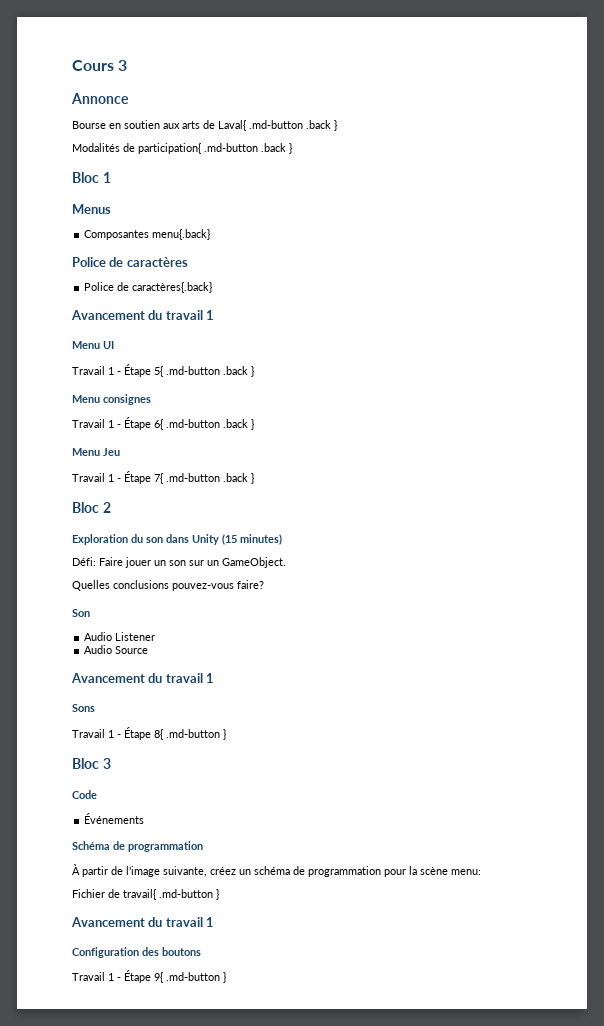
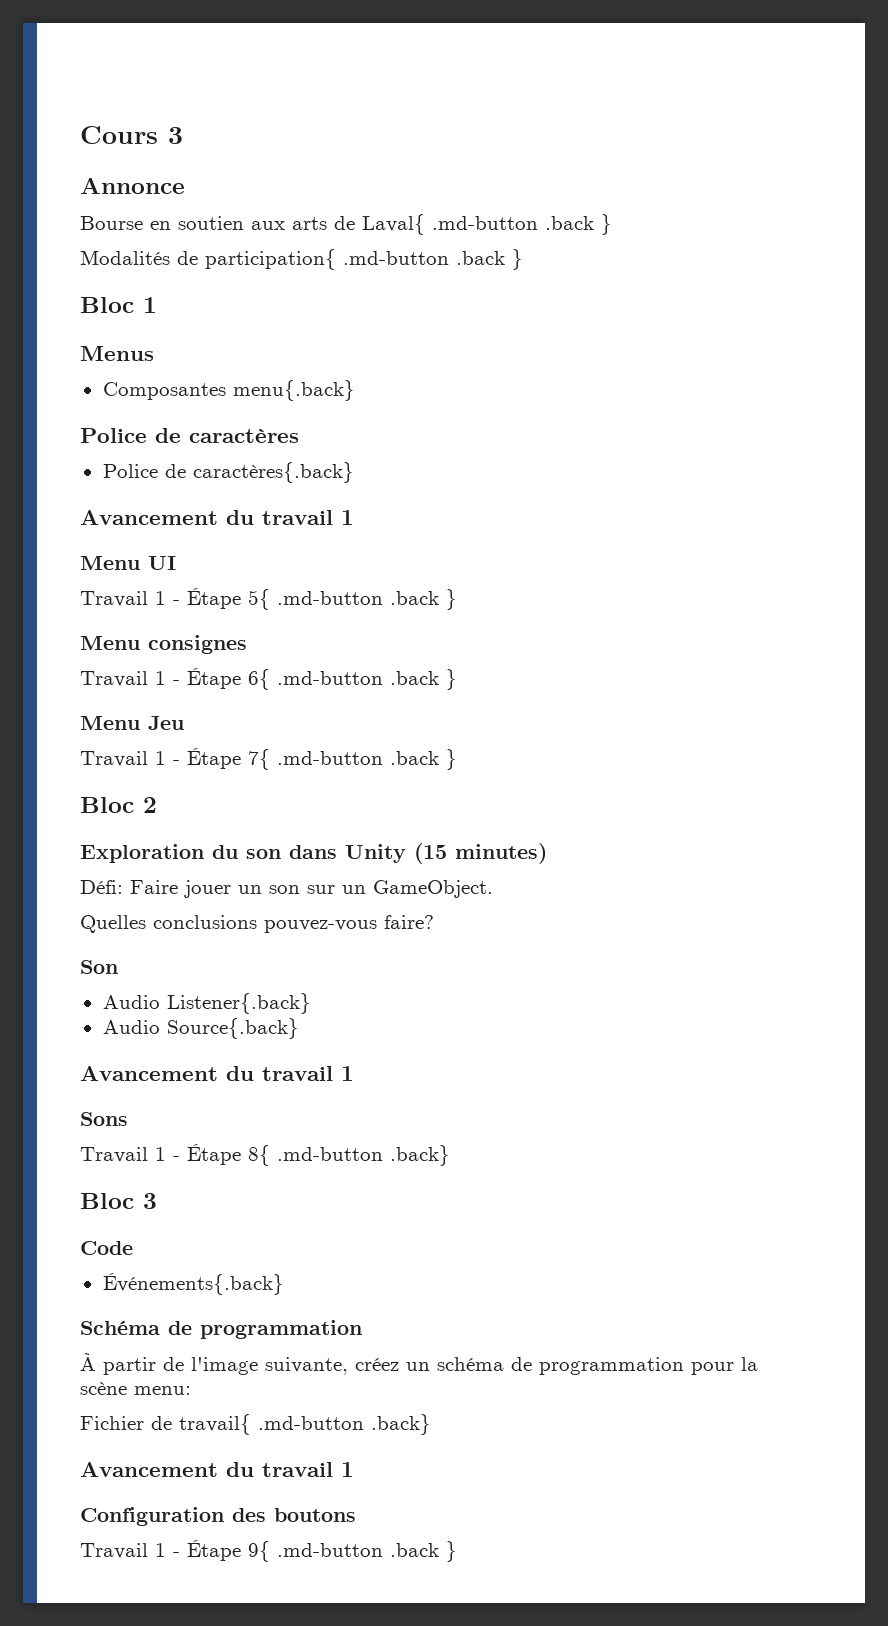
- Audio Listener
- Audio Source
+ Audio Listener{.back}
+ Audio Source{.back}
- Travail 1 - Étape 8{ .md-button }
+ Travail 1 - Étape 8{ .md-button .back}
- Événements
+ Événements{.back}
- Fichier de travail{ .md-button }
+ Fichier de travail{ .md-button .back}
- Travail 1 - Étape 9{ .md-button }
+ Travail 1 - Étape 9{ .md-button .back }

